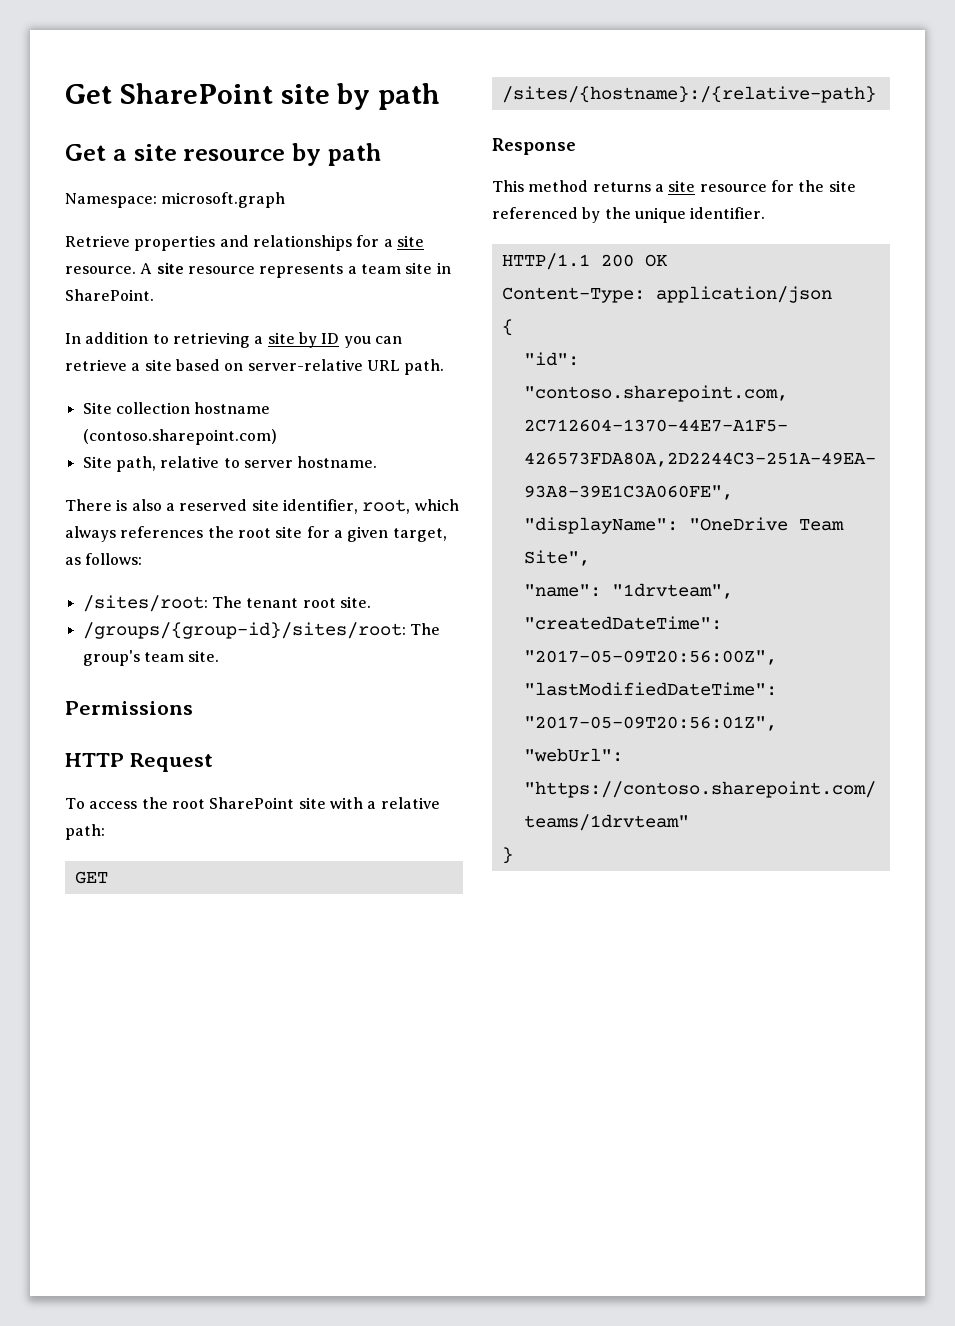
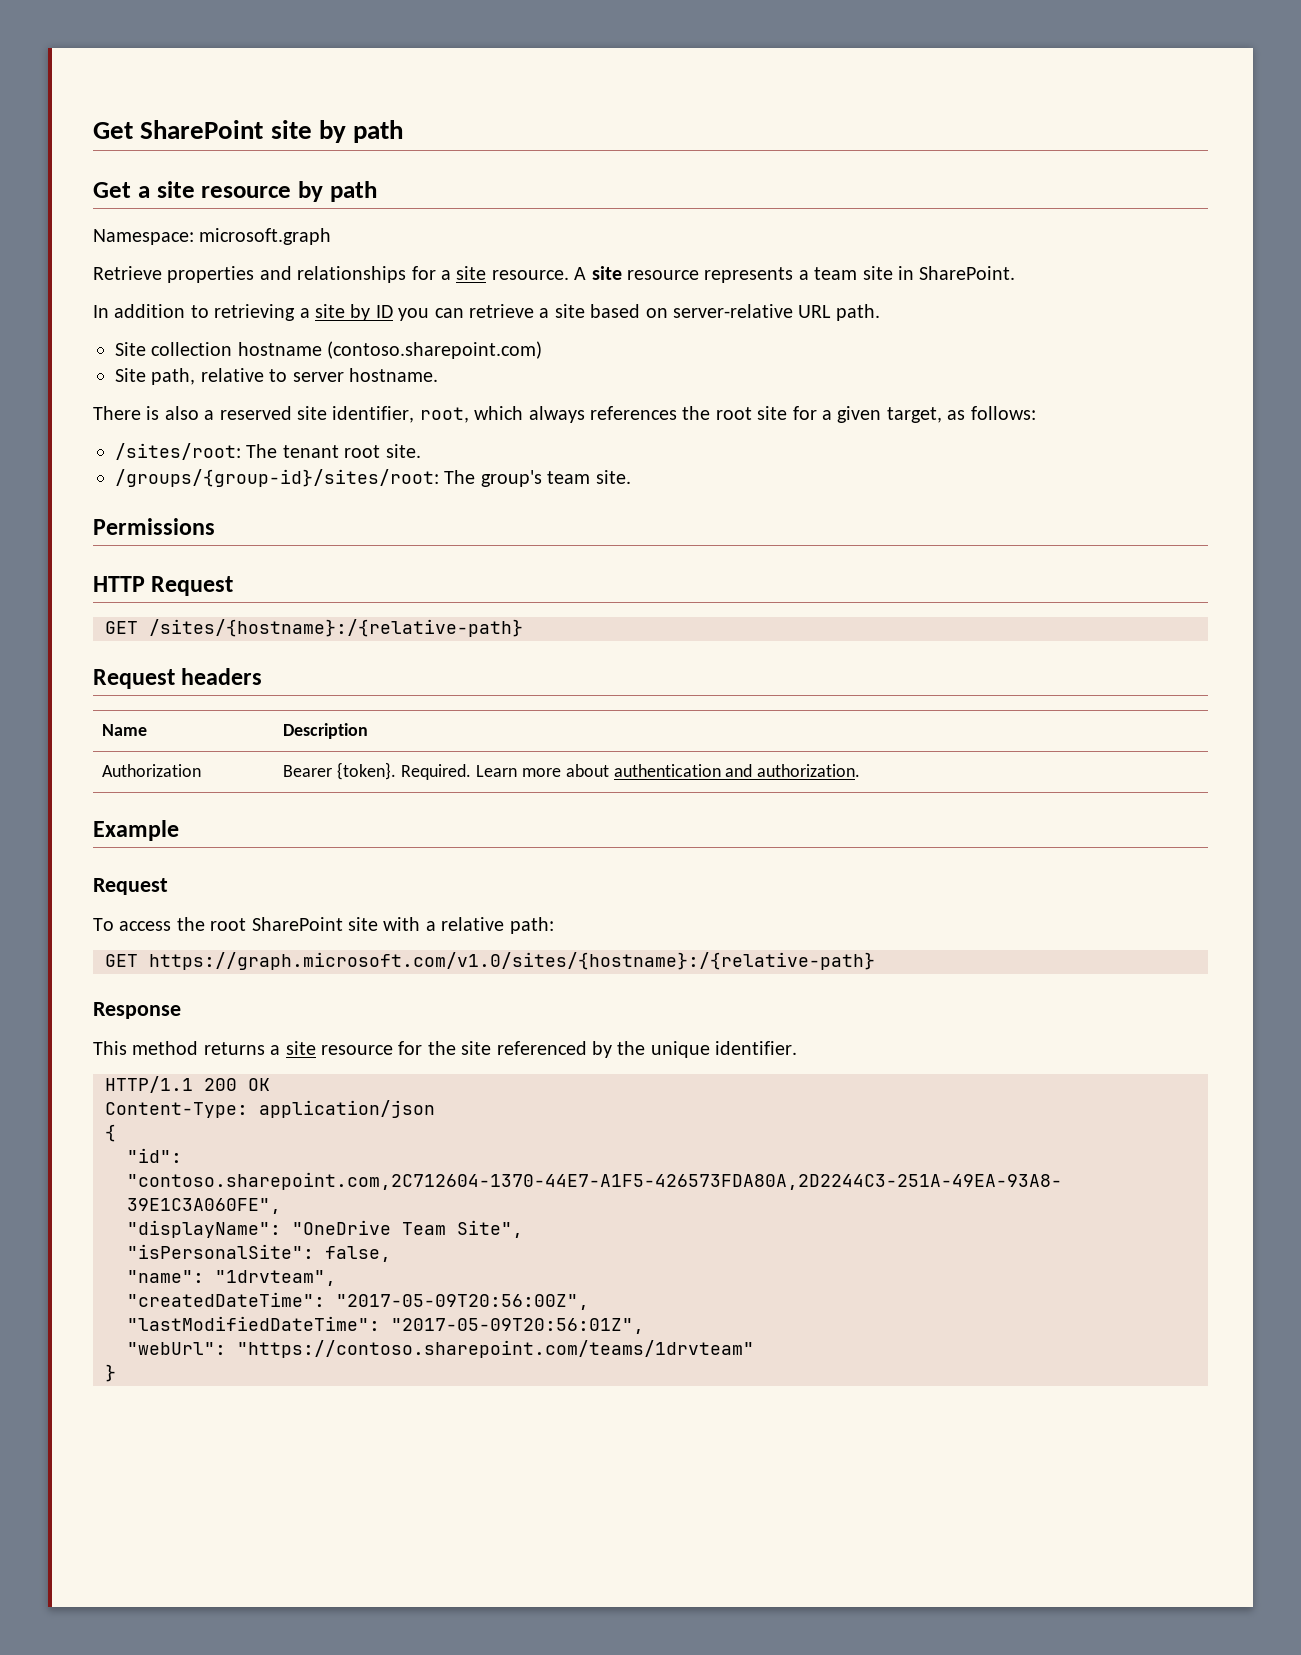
+ GET /sites/{hostname}:/{relative-path}
+ Request headers
+ Name | Description
+ Authorization | Bearer {token}. Required. Learn more about authentication and authorization.
+ Example
+ Request
- GET /sites/{hostname}:/{relative-path}
+ GET https://graph.microsoft.com/v1.0/sites/{hostname}:/{relative-path}
+ "isPersonalSite": false,

